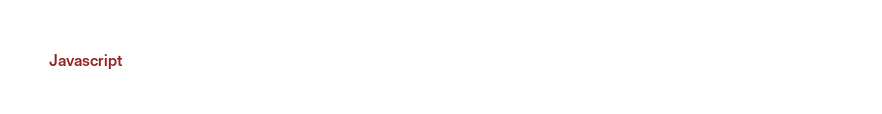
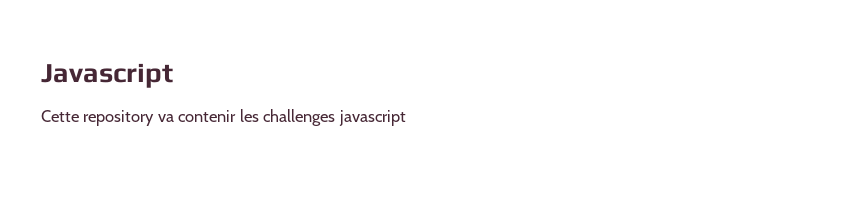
+ Cette repository va contenir les challenges javascript

